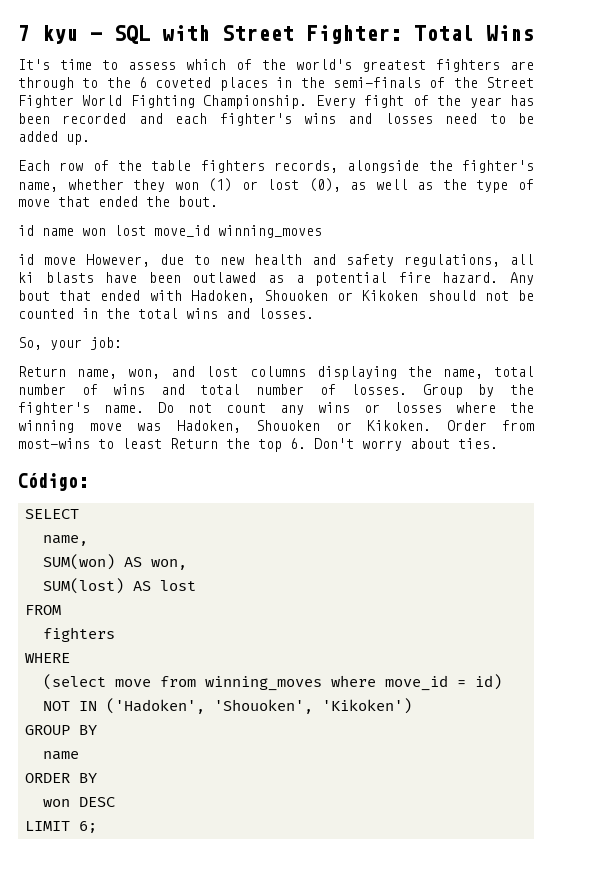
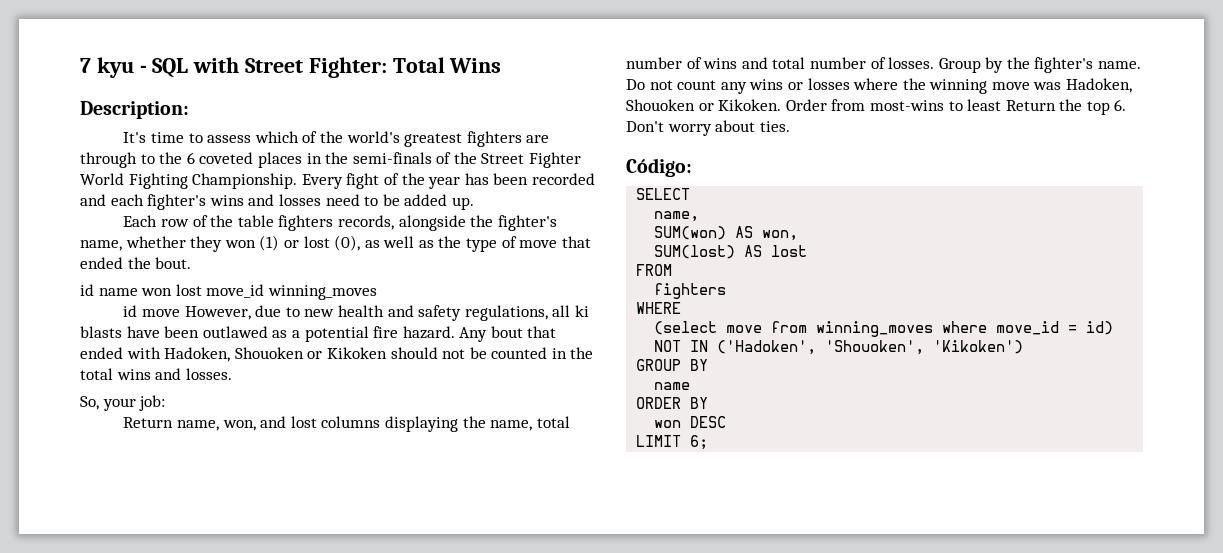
+ Description:

